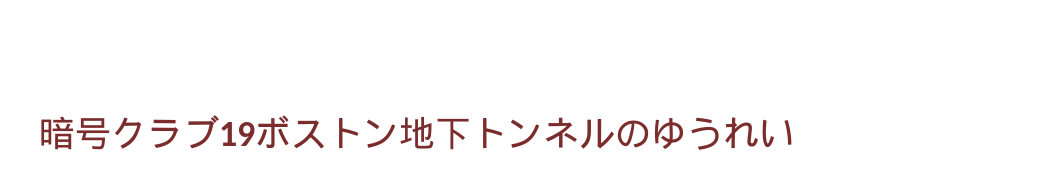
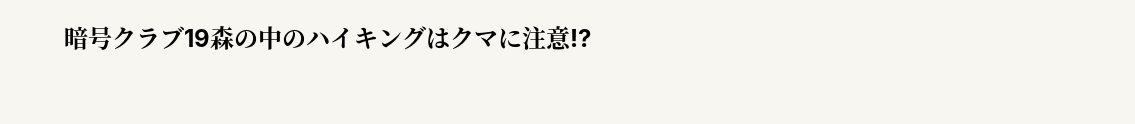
- 暗号クラブ19ボストン地下トンネルのゆうれい
+ 暗号クラブ19森の中のハイキングはクマに注意!?

